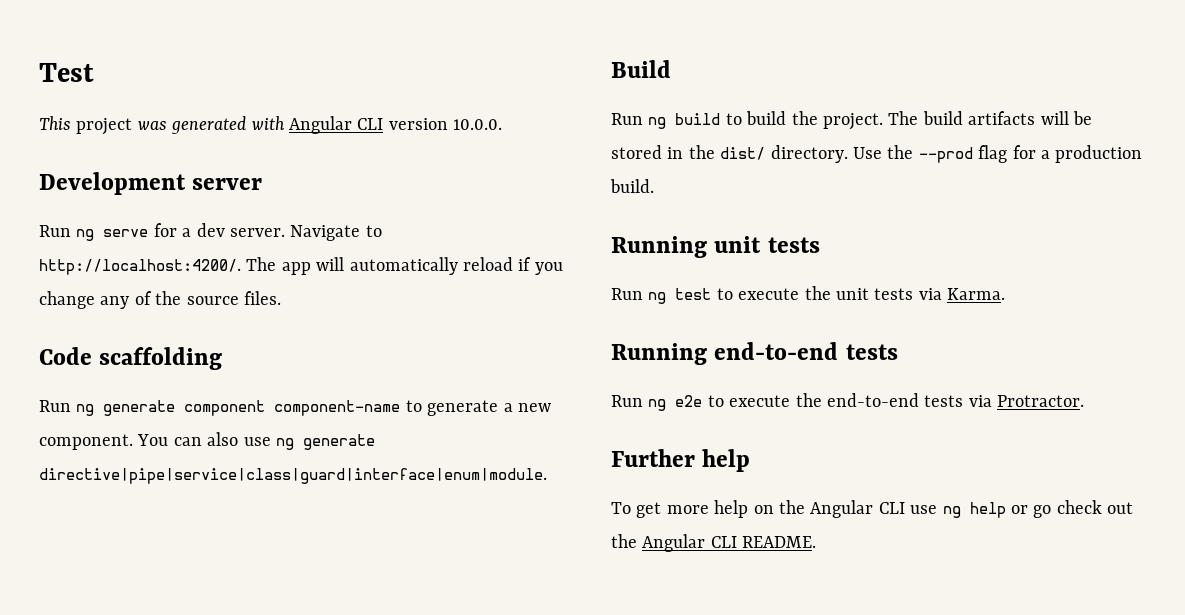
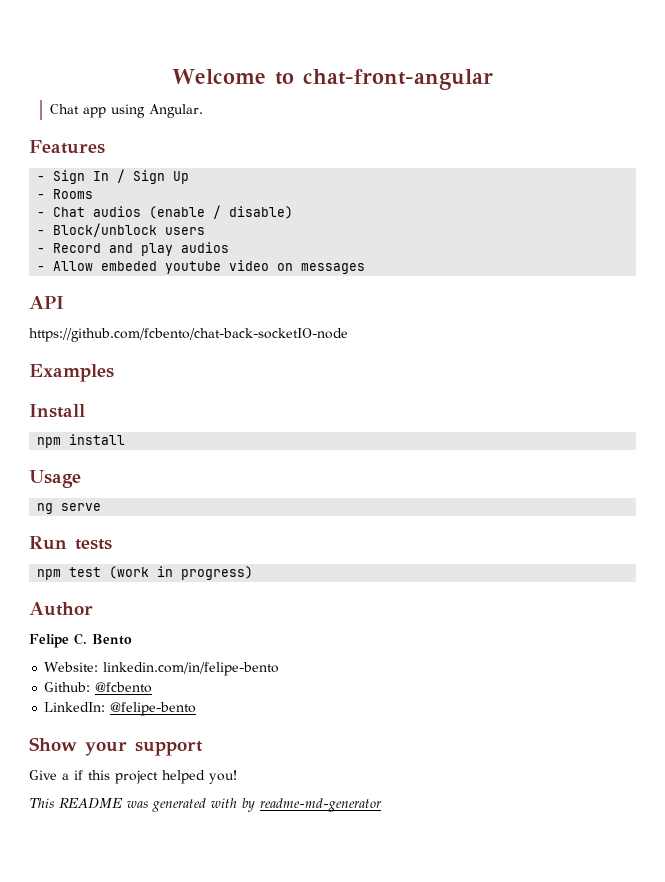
- Test
+ Welcome to chat-front-angular
+ Chat app using Angular.
+ Features
+ - Sign In / Sign Up
+ - Rooms
+ - Chat audios (enable / disable)
+ - Block/unblock users
+ - Record and play audios
+ - Allow embeded youtube video on messages
+ API
+ https://github.com/fcbento/chat-back-socketIO-node
+ Examples
+ Install
+ npm install
+ Usage
+ ng serve
+ Run tests
+ npm test (work in progress)
+ Author
+ Felipe C. Bento
+ Website: linkedin.com/in/felipe-bento
+ Github: @fcbento
+ LinkedIn: @felipe-bento
+ Show your support
+ Give a if this project helped you!
- This project was generated with Angular CLI version 10.0.0.
- Development server
- Run ng serve for a dev server. Navigate to http://localhost:4200/. The app will automatically reload if you change any of the source files.
- Code scaffolding
- Run ng generate component component-name to generate a new component. You can also use ng generate directive|pipe|service|class|guard|interface|enum|module.
- Build
- Run ng build to build the project. The build artifacts will be stored in the dist/ directory. Use the --prod flag for a production build.
- Running unit tests
- Run ng test to execute the unit tests via Karma.
- Running end-to-end tests
- Run ng e2e to execute the end-to-end tests via Protractor.
- Further help
- To get more help on the Angular CLI use ng help or go check out the Angular CLI README.
+ This README was generated with by readme-md-generator

